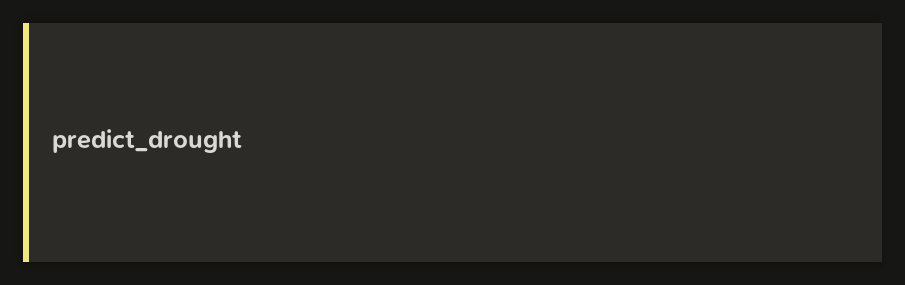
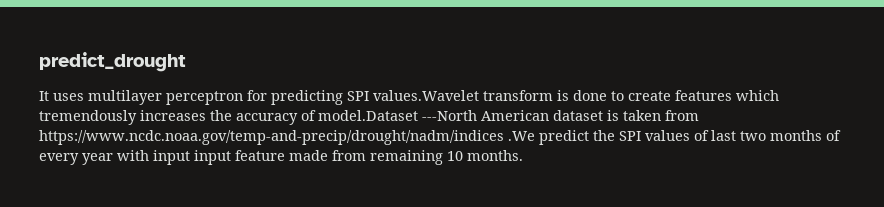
+ It uses multilayer perceptron for predicting SPI values.Wavelet transform is done to create features which tremendously increases the accuracy of model.Dataset ---North American dataset is taken from https://www.ncdc.noaa.gov/temp-and-precip/drought/nadm/indices .We predict the SPI values of last two months of every year with input input feature made from remaining 10 months.

